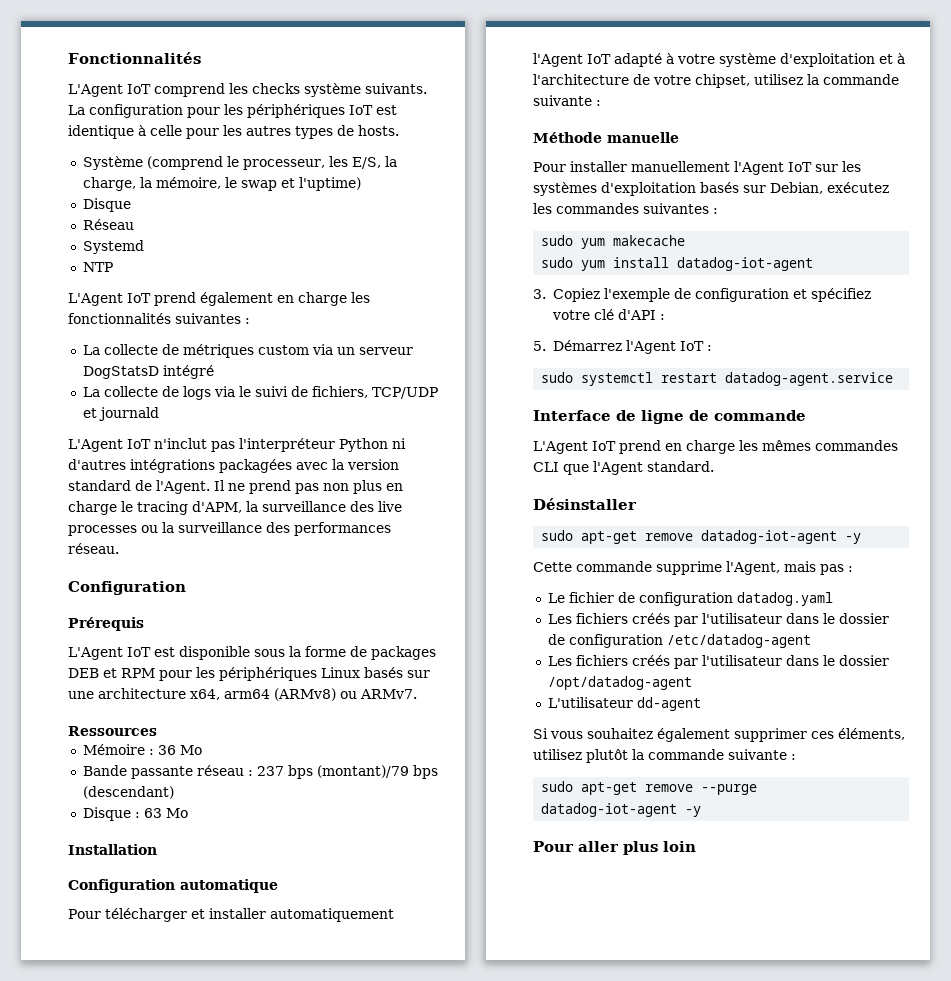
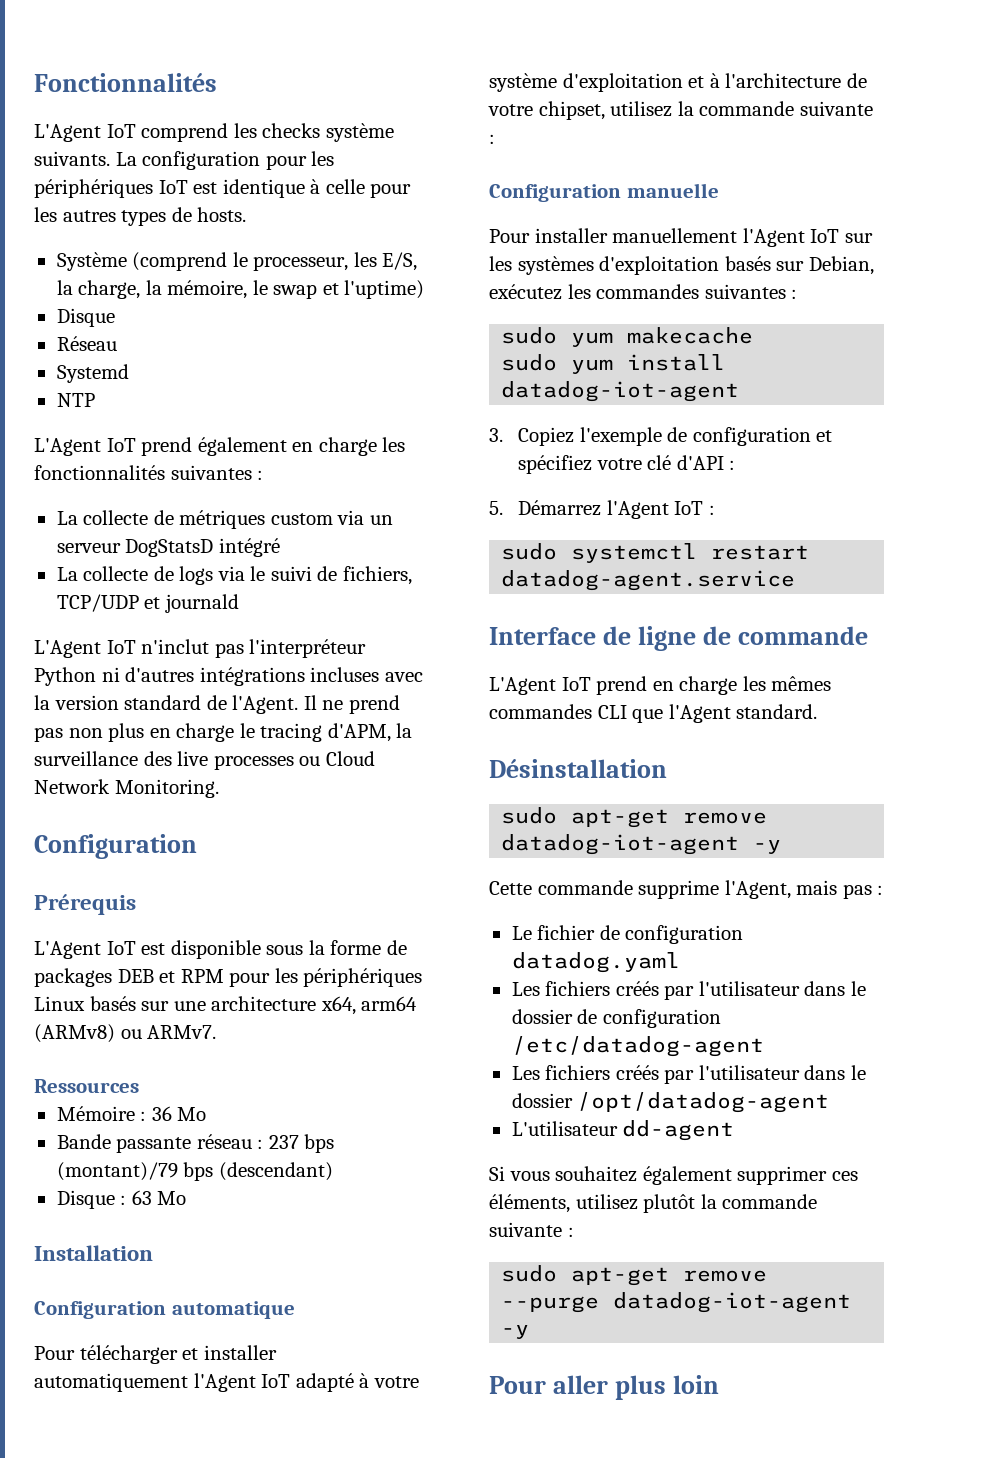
- L'Agent IoT n'inclut pas l'interpréteur Python ni d'autres intégrations packagées avec la version standard de l'Agent.
+ L'Agent IoT n'inclut pas l'interpréteur Python ni d'autres intégrations incluses avec la version standard de l'Agent.
- Il ne prend pas non plus en charge le tracing d'APM, la surveillance des live processes ou la surveillance des performances réseau.
+ Il ne prend pas non plus en charge le tracing d'APM, la surveillance des live processes ou Cloud Network Monitoring.
- Méthode manuelle
+ Configuration manuelle
- Désinstaller
+ Désinstallation

